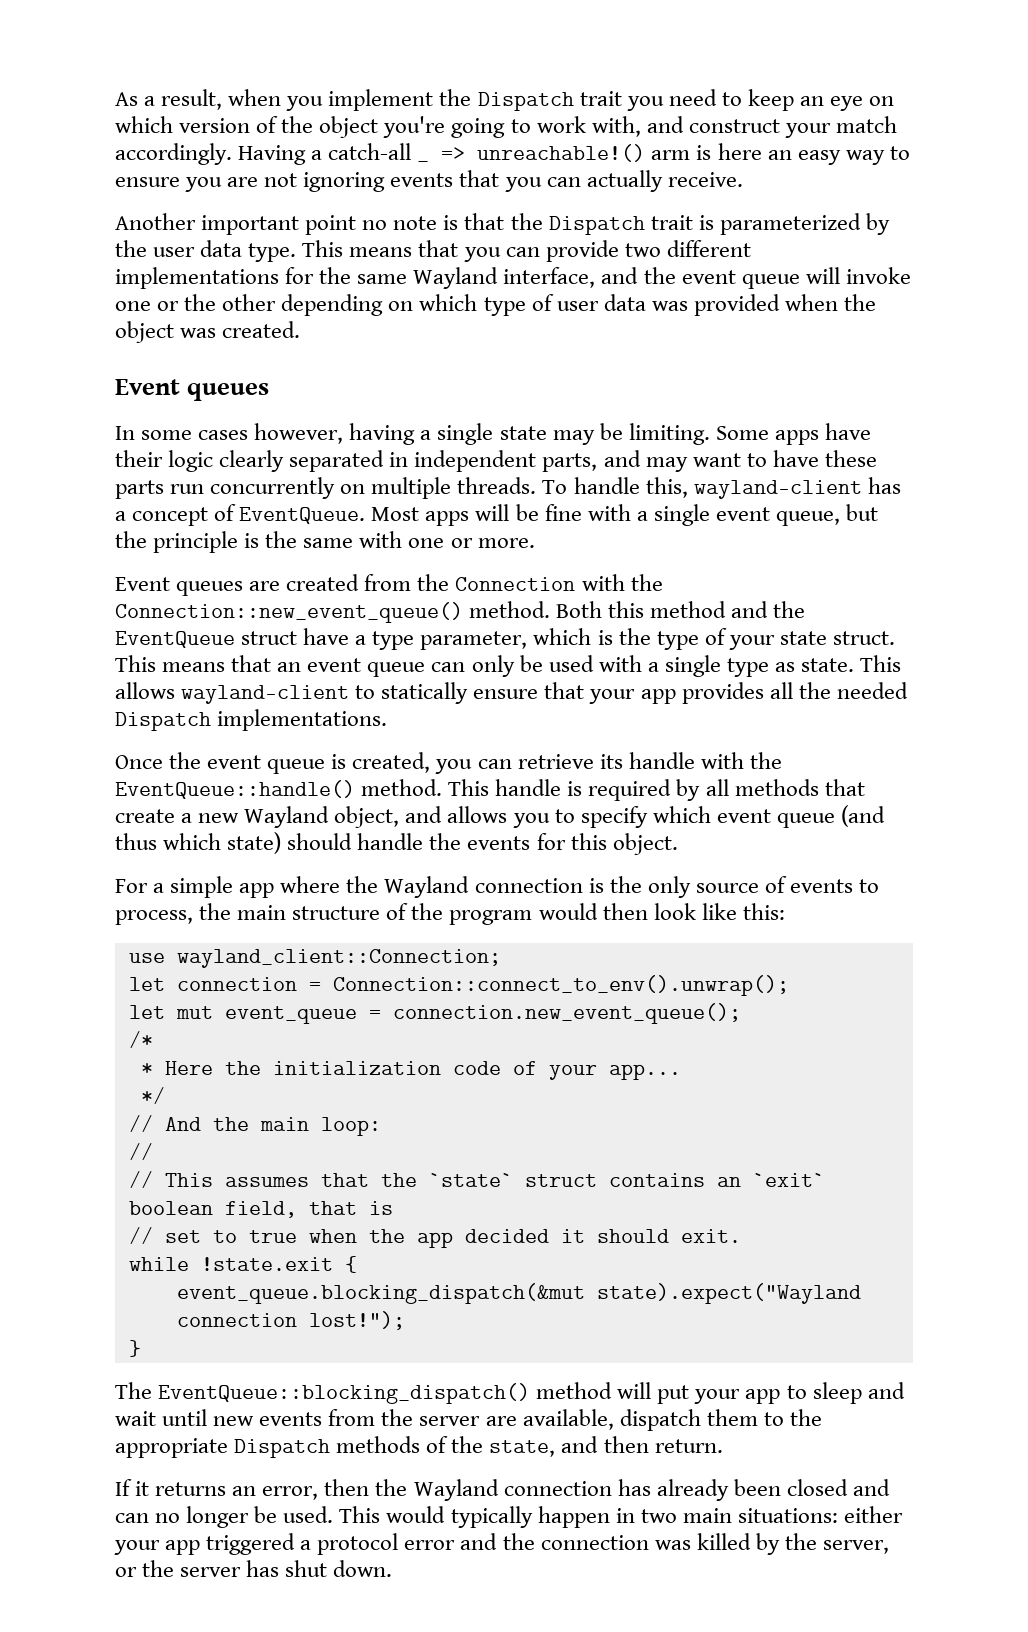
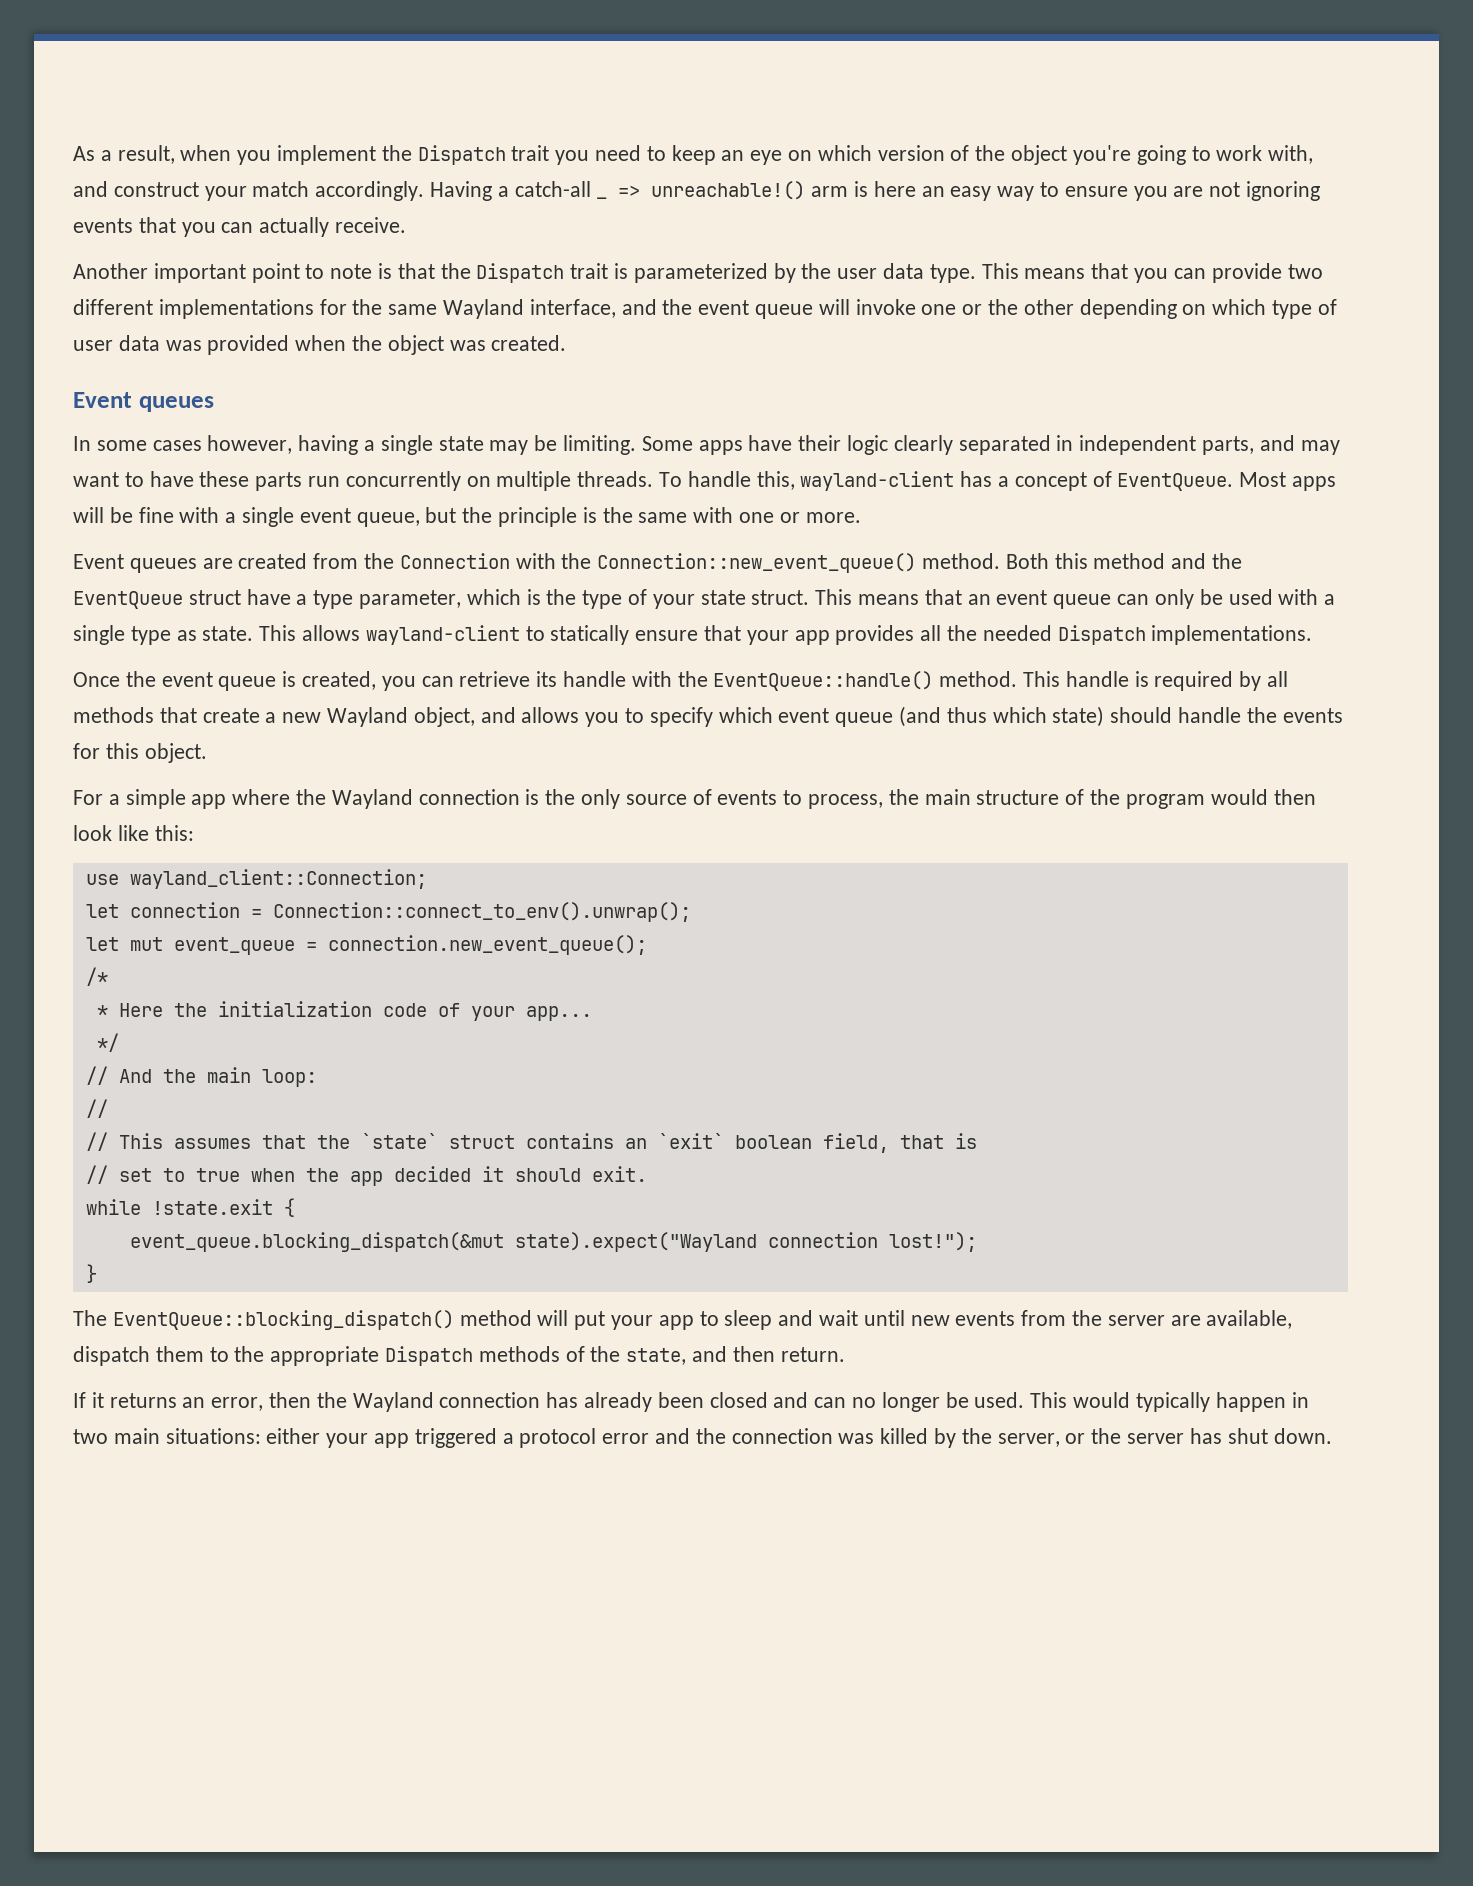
- Another important point no note is that the Dispatch trait is parameterized by the user data type.
+ Another important point to note is that the Dispatch trait is parameterized by the user data type.

